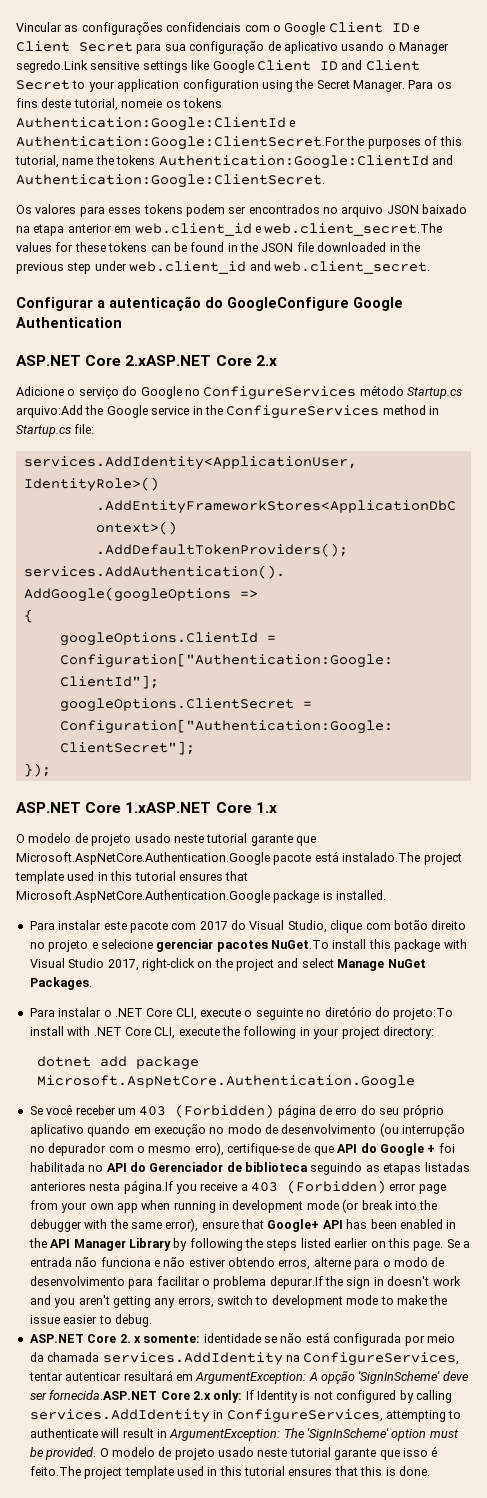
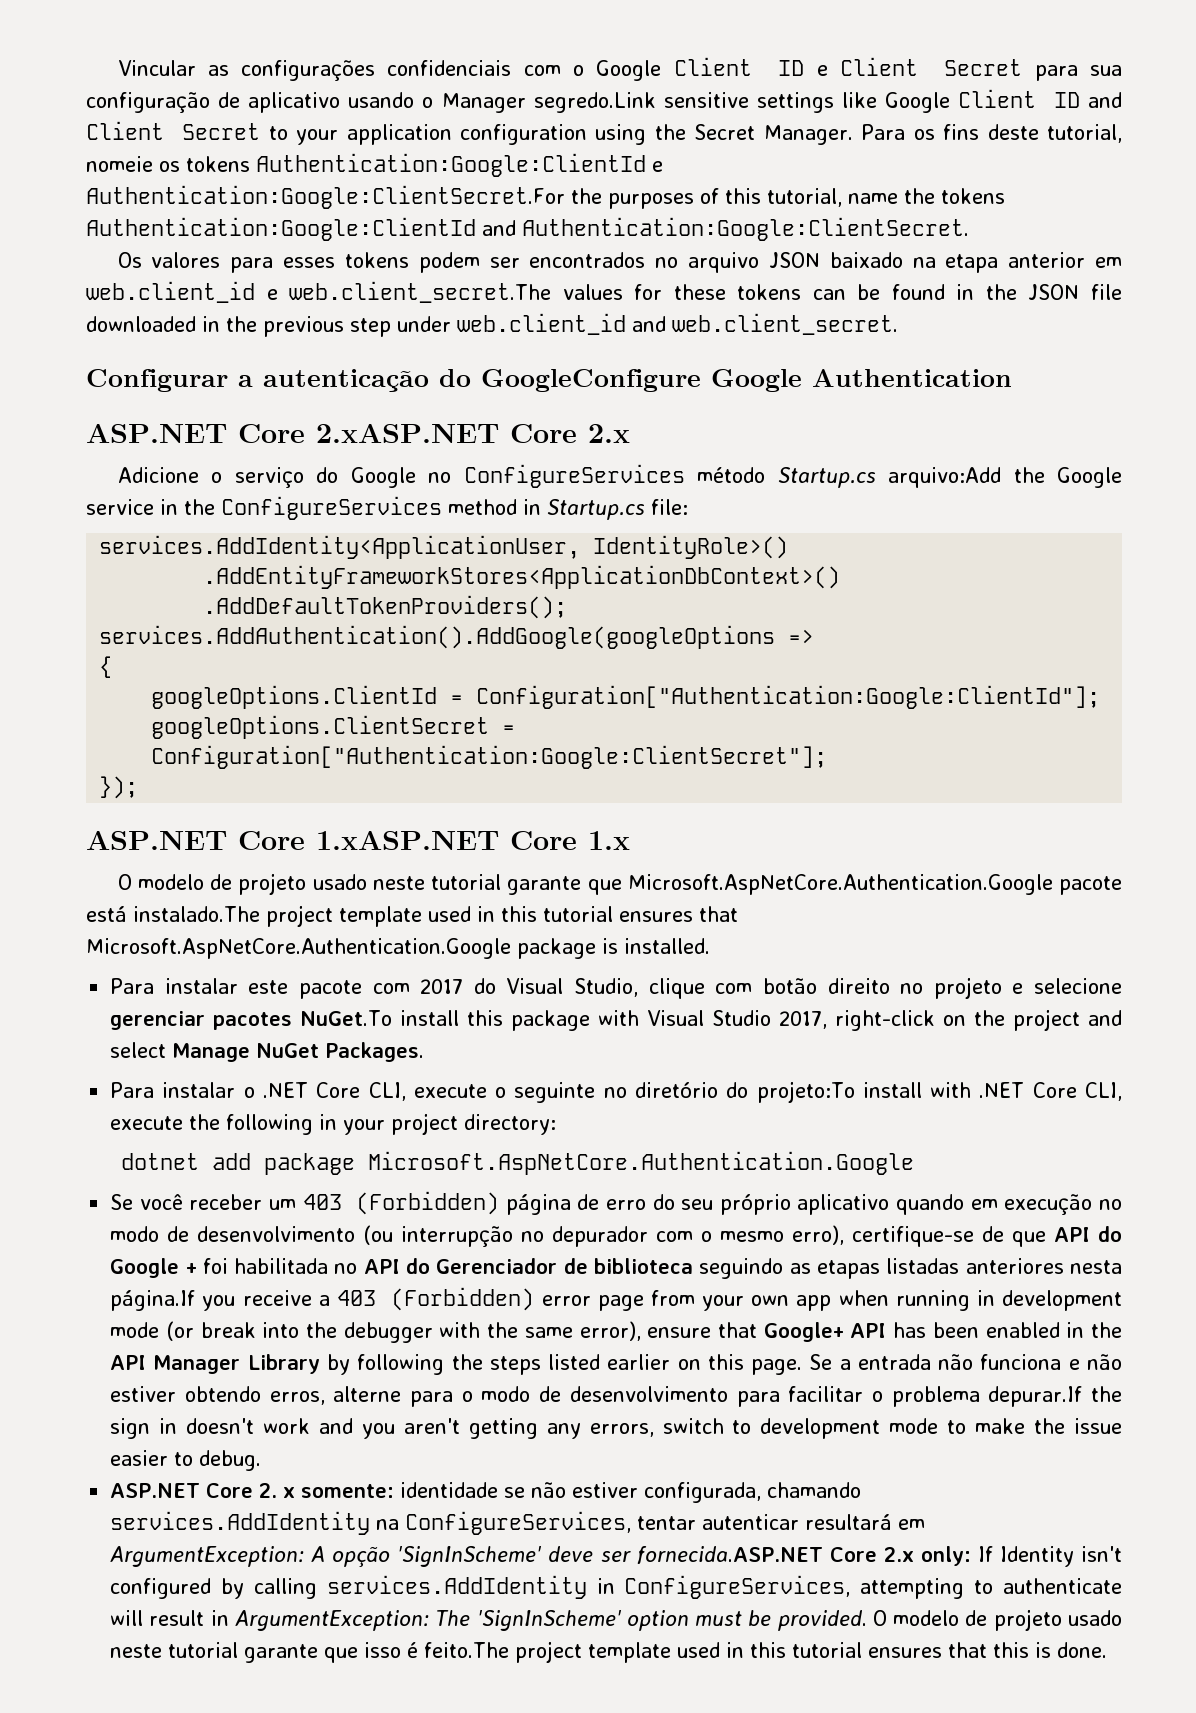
- ASP.NET Core 2. x somente: identidade se não está configurada por meio da chamada services.AddIdentity na ConfigureServices, tentar autenticar resultará em ArgumentException: A opção 'SignInScheme' deve ser fornecida.ASP.NET Core 2.x only: If Identity is not configured by calling services.AddIdentity in ConfigureServices, attempting to authenticate will result in ArgumentException: The 'SignInScheme' option must be provided.
+ ASP.NET Core 2. x somente: identidade se não estiver configurada, chamando services.AddIdentity na ConfigureServices, tentar autenticar resultará em ArgumentException: A opção 'SignInScheme' deve ser fornecida.ASP.NET Core 2.x only: If Identity isn't configured by calling services.AddIdentity in ConfigureServices, attempting to authenticate will result in ArgumentException: The 'SignInScheme' option must be provided.

